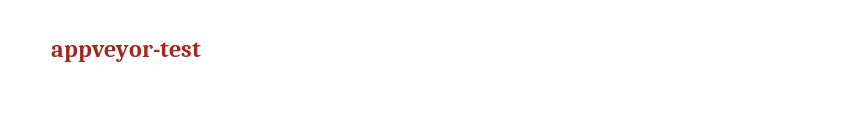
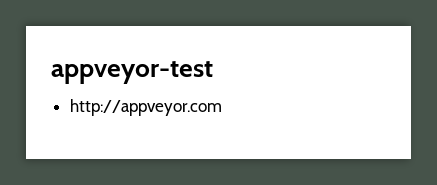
+ http://appveyor.com

